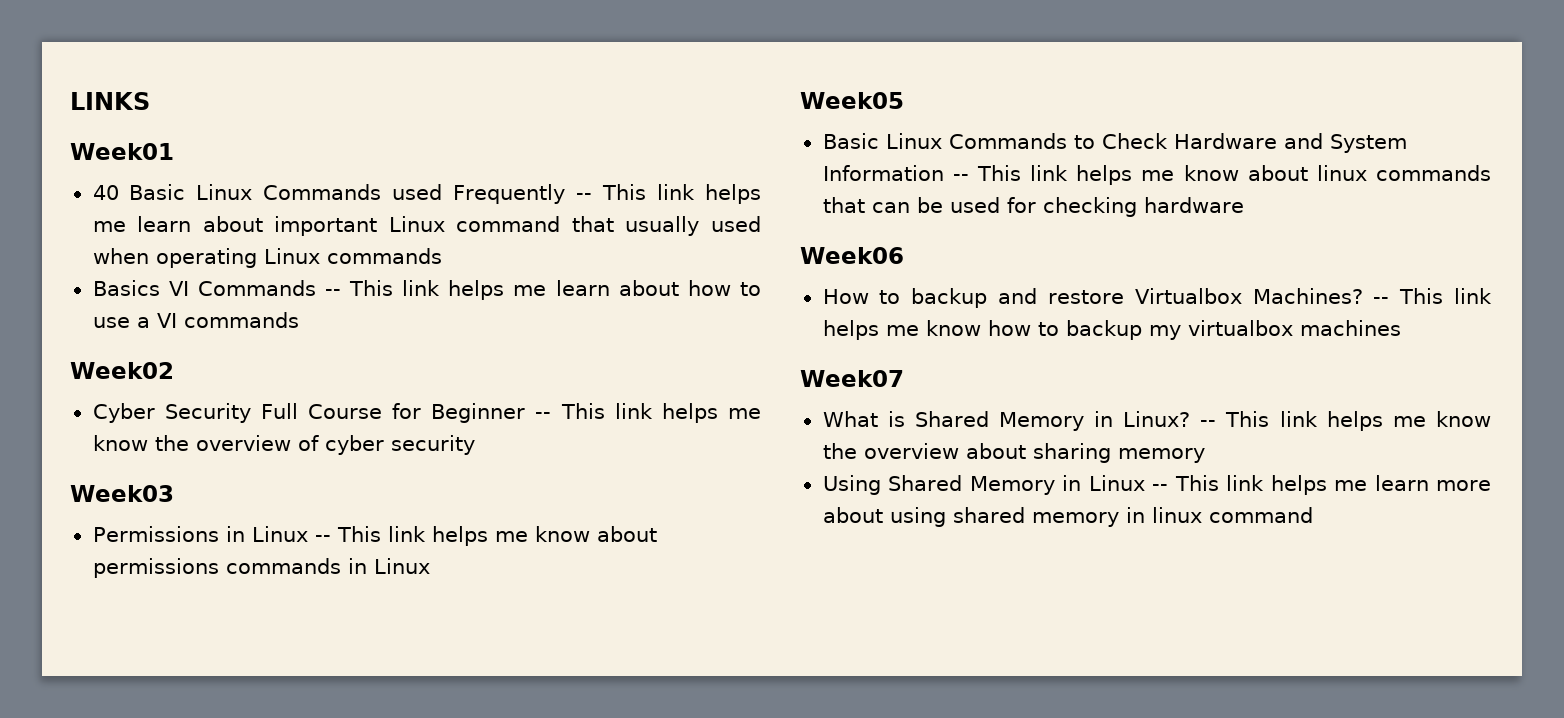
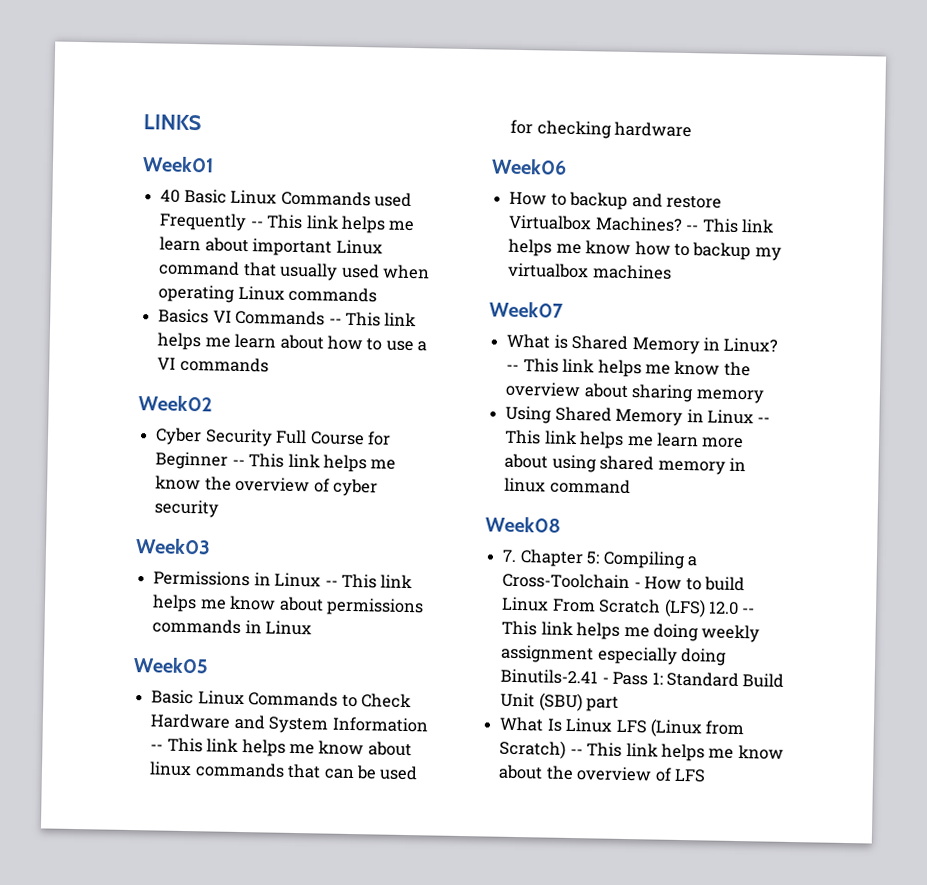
+ Week08
+ 7. Chapter 5: Compiling a Cross-Toolchain - How to build Linux From Scratch (LFS) 12.0 -- This link helps me doing weekly assignment especially doing Binutils-2.41 - Pass 1: Standard Build Unit (SBU) part
+ What Is Linux LFS (Linux from Scratch) -- This link helps me know about the overview of LFS

